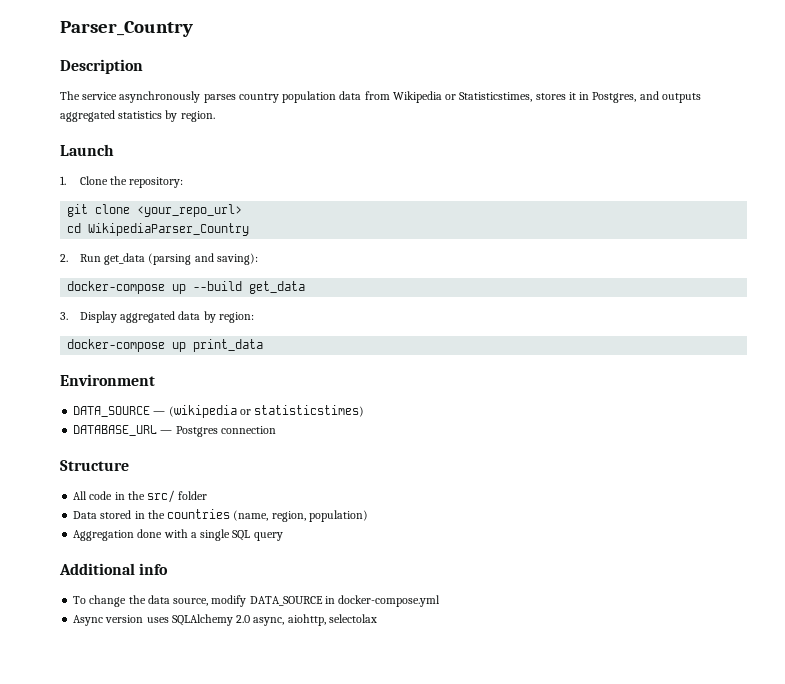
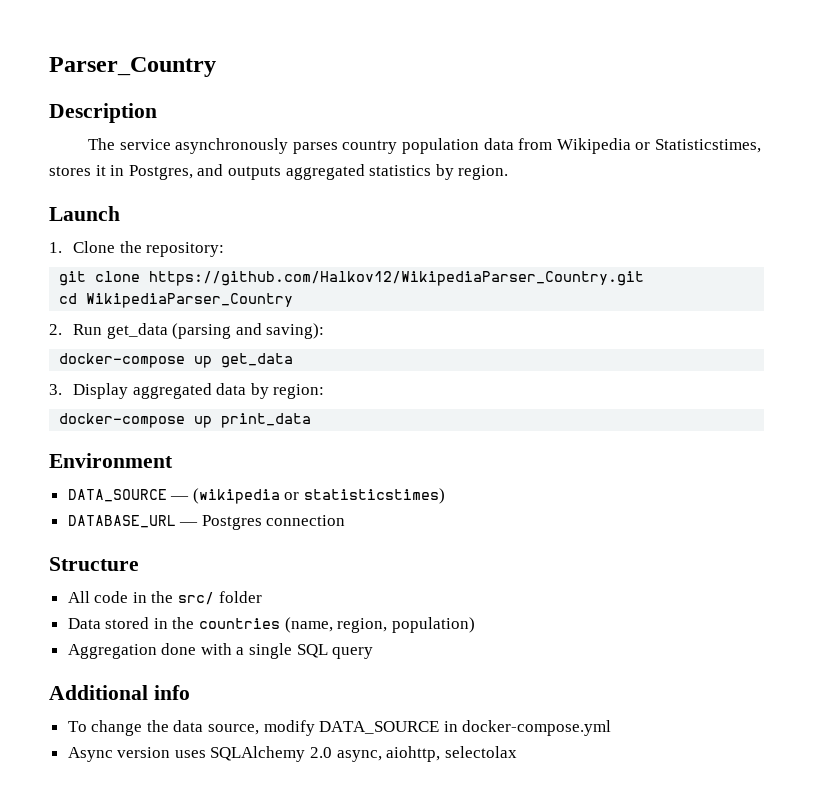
- git clone <your_repo_url>
+ git clone https://github.com/Halkov12/WikipediaParser_Country.git
- docker-compose up --build get_data
+ docker-compose up get_data

